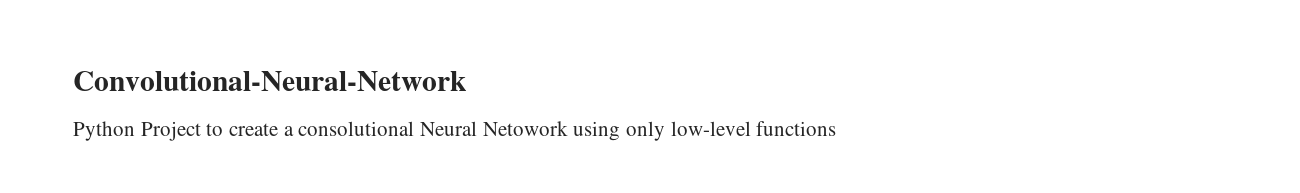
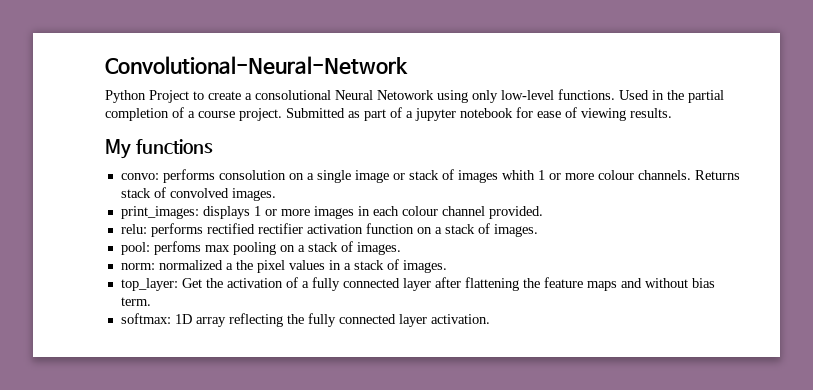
- Python Project to create a consolutional Neural Netowork using only low-level functions
+ Python Project to create a consolutional Neural Netowork using only low-level functions. Used in the partial completion of a course project. Submitted as part of a jupyter notebook for ease of viewing results.
+ My functions
+ convo: performs consolution on a single image or stack of images whith 1 or more colour channels. Returns stack of convolved images.
+ print_images: displays 1 or more images in each colour channel provided.
+ relu: performs rectified rectifier activation function on a stack of images.
+ pool: perfoms max pooling on a stack of images.
+ norm: normalized a the pixel values in a stack of images.
+ top_layer: Get the activation of a fully connected layer after flattening the feature maps and without bias term.
+ softmax: 1D array reflecting the fully connected layer activation.

